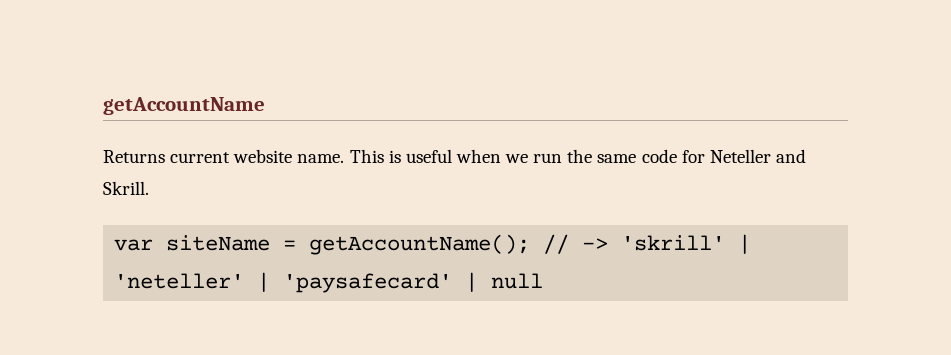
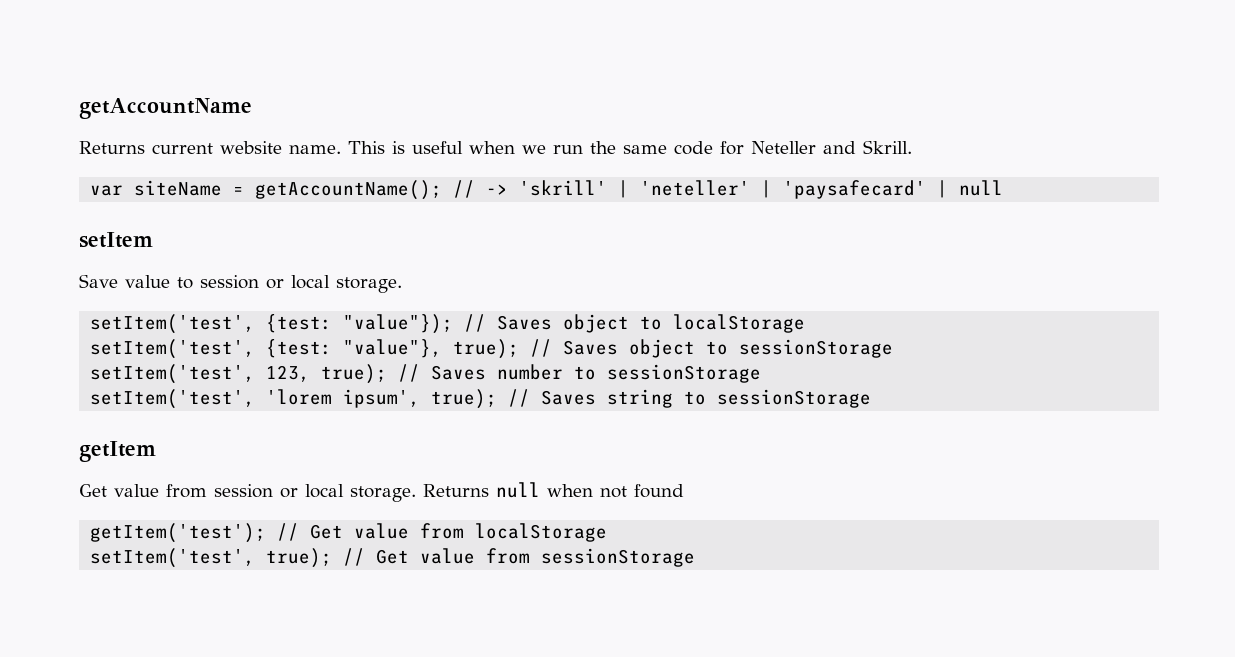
+ setItem
+ Save value to session or local storage.
+ setItem('test', {test: "value"}); // Saves object to localStorage
+ setItem('test', {test: "value"}, true); // Saves object to sessionStorage
+ setItem('test', 123, true); // Saves number to sessionStorage
+ setItem('test', 'lorem ipsum', true); // Saves string to sessionStorage
+ getItem
+ Get value from session or local storage. Returns null when not found
+ getItem('test'); // Get value from localStorage
+ setItem('test', true); // Get value from sessionStorage

